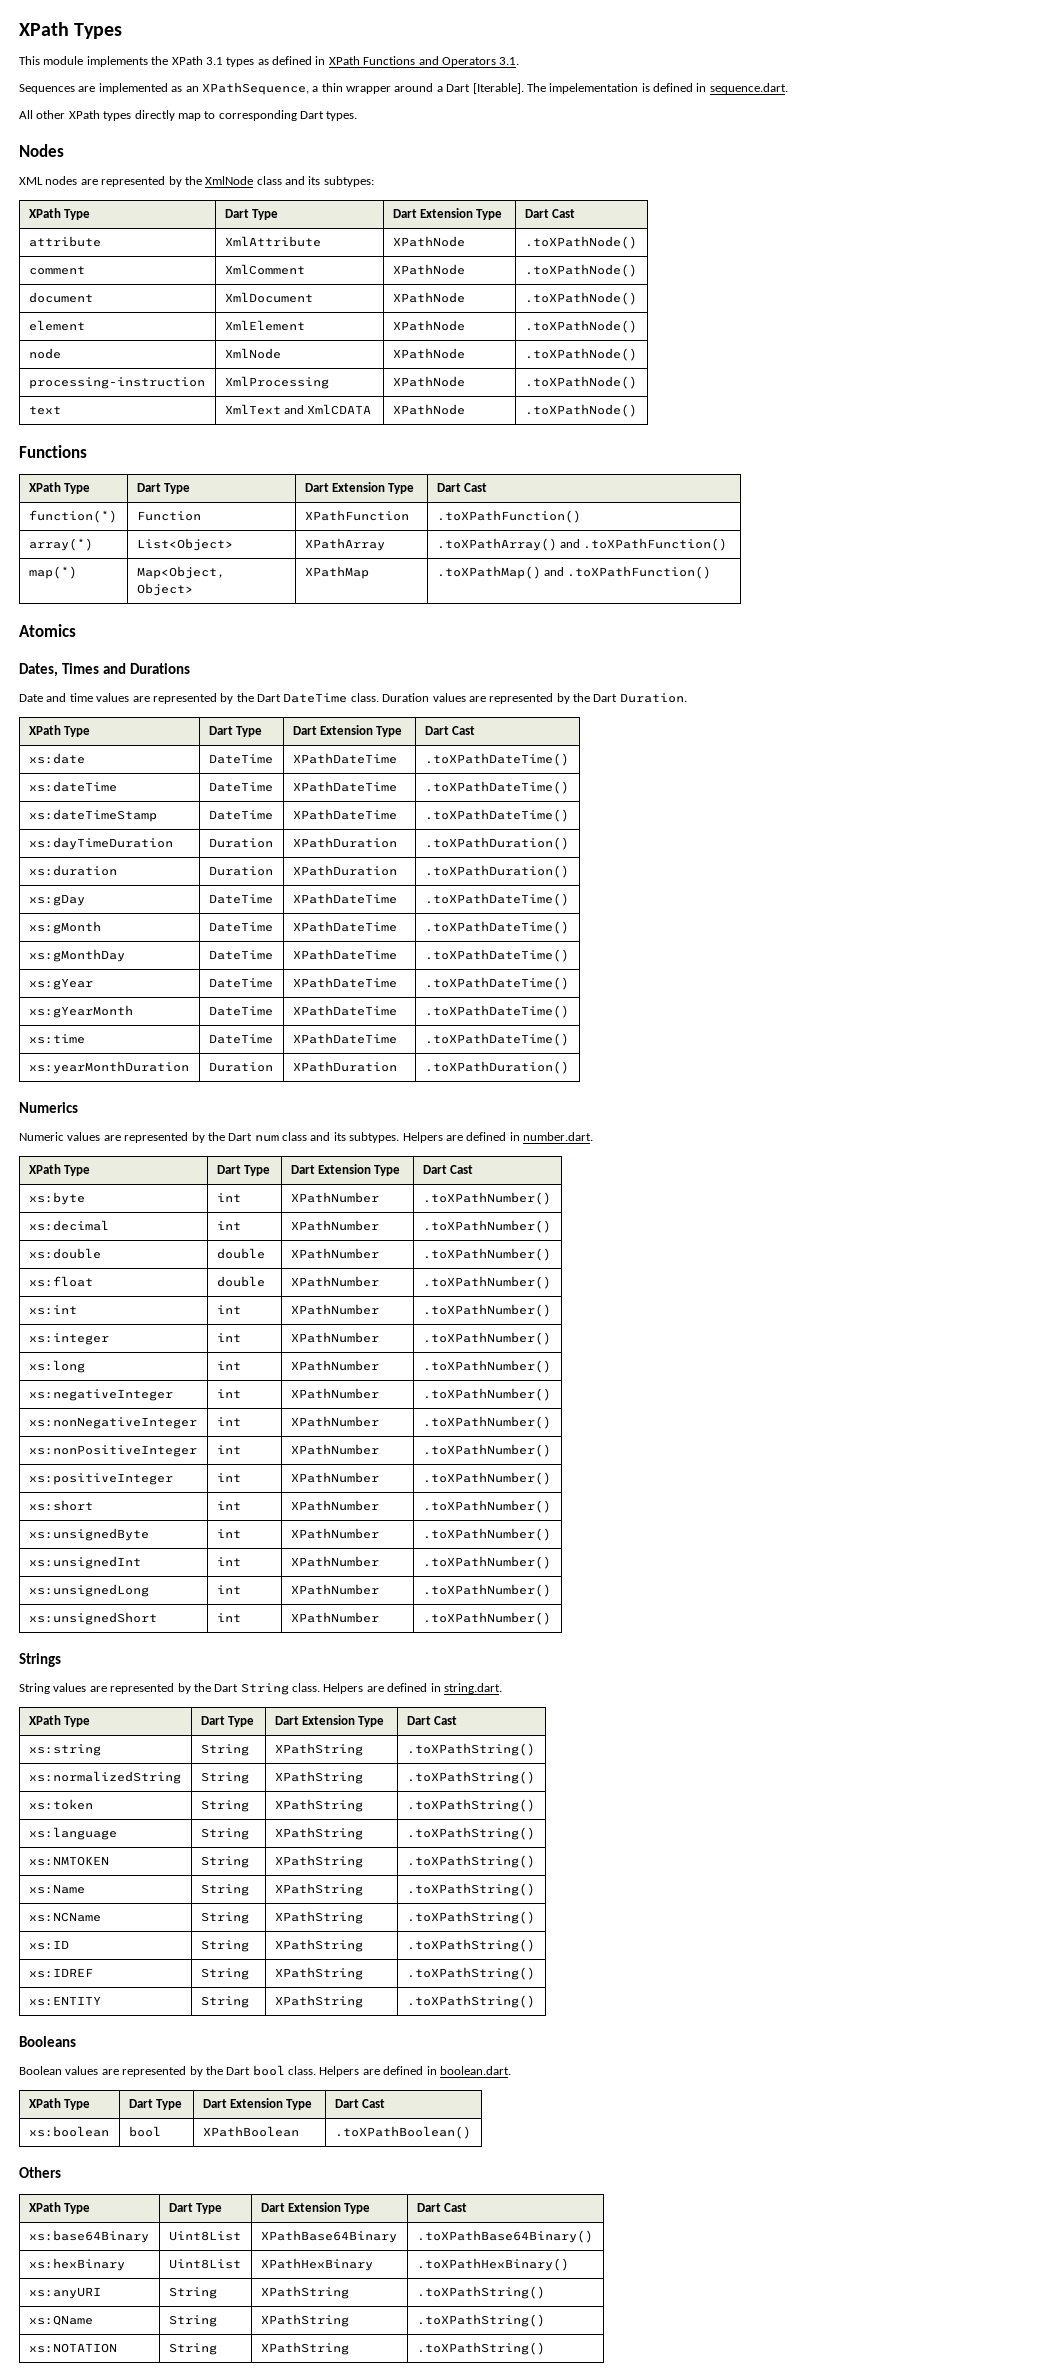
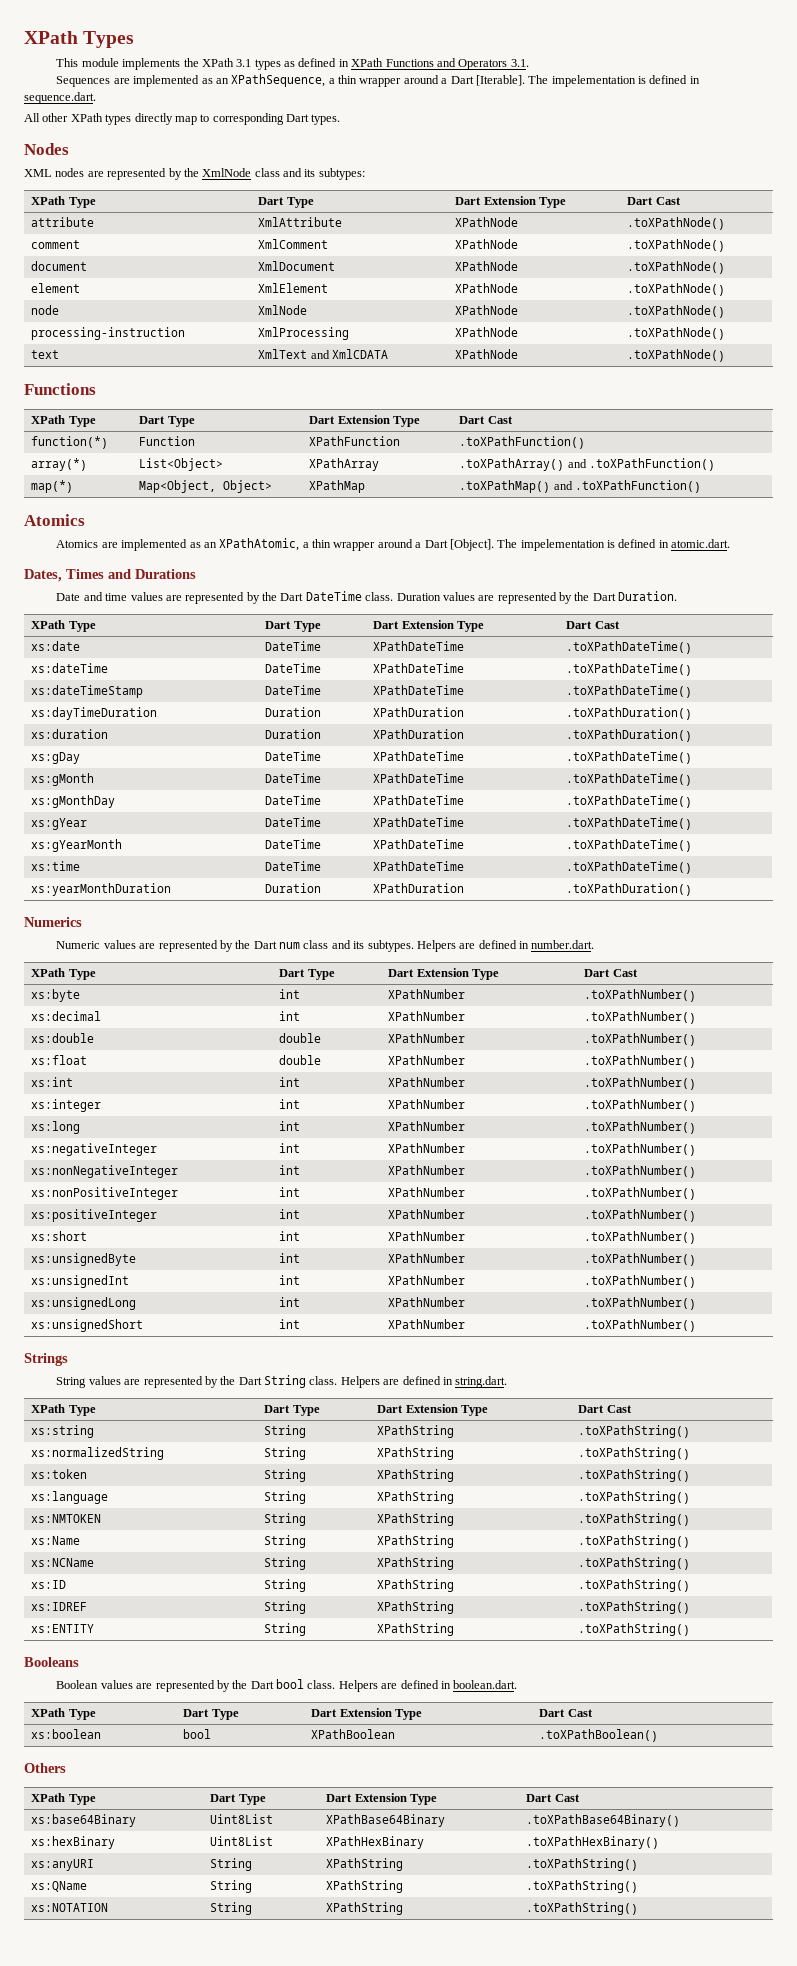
+ Atomics are implemented as an XPathAtomic, a thin wrapper around a Dart [Object]. The impelementation is defined in atomic.dart.

